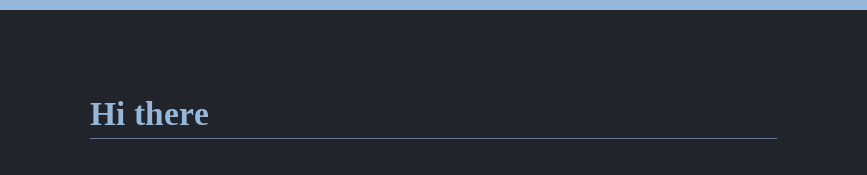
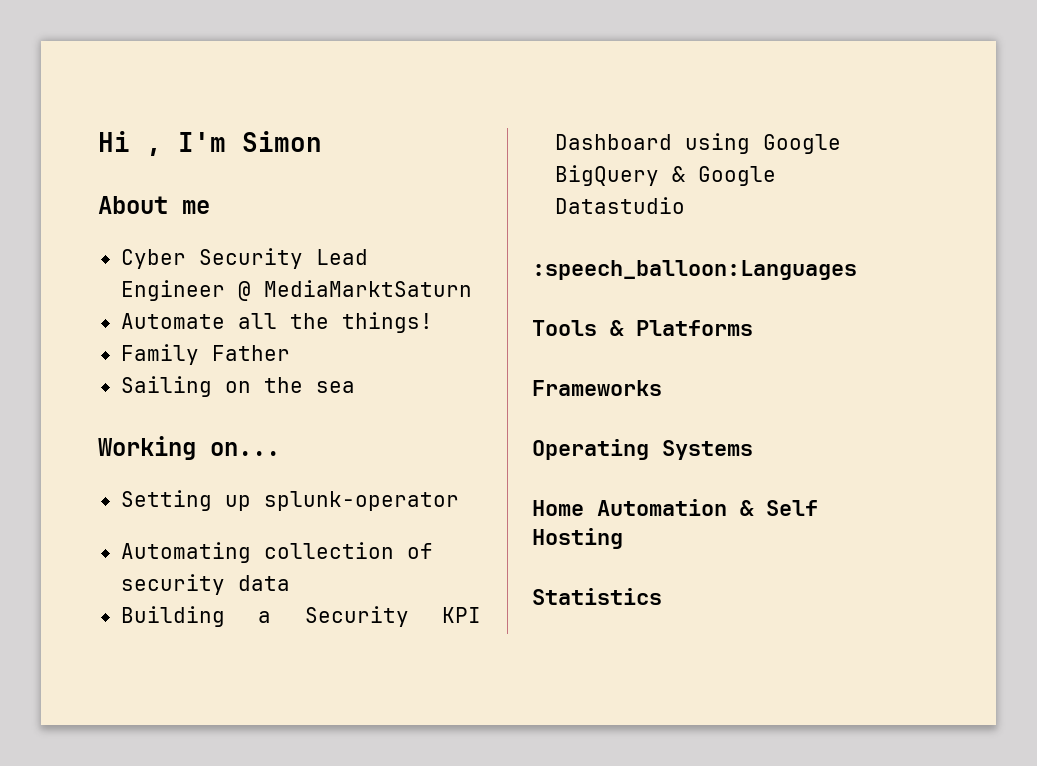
- Hi there
+ Hi , I'm Simon
+ About me
+ Cyber Security Lead Engineer @ MediaMarktSaturn
+ Automate all the things!
+ Family Father
+ Sailing on the sea
+ Working on...
+ Setting up splunk-operator
+ Automating collection of security data
+ Building a Security KPI Dashboard using Google BigQuery & Google Datastudio
+ :speech_balloon:Languages
+ Tools & Platforms
+ Frameworks
+ Operating Systems
+ Home Automation & Self Hosting
+ Statistics

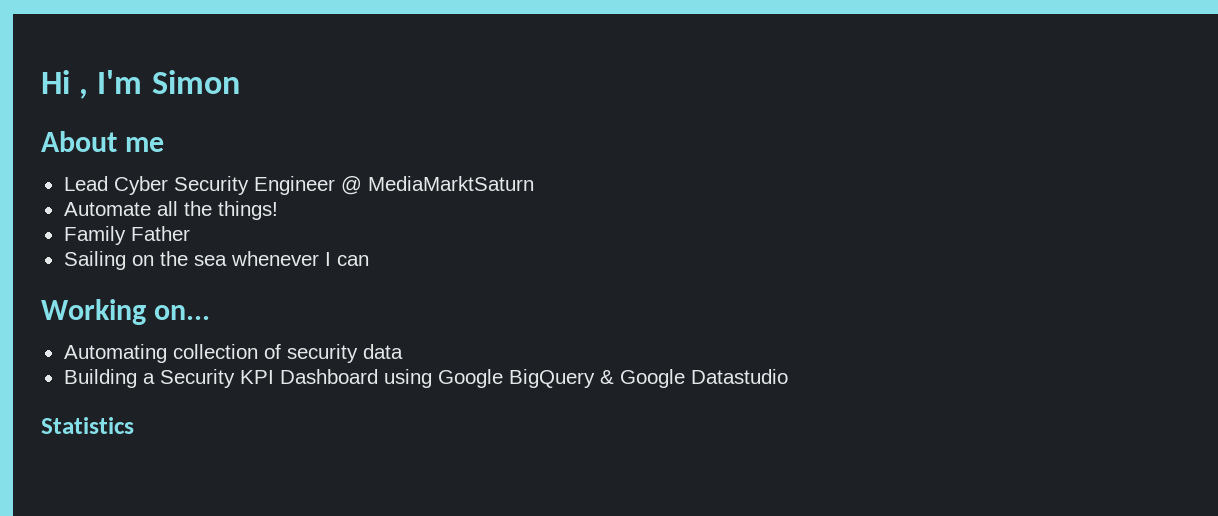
- Cyber Security Lead Engineer @ MediaMarktSaturn
+ Lead Cyber Security Engineer @ MediaMarktSaturn
- Sailing on the sea
+ Sailing on the sea whenever I can
- Setting up splunk-operator
- :speech_balloon:Languages
- Tools & Platforms
- Frameworks
- Operating Systems
- Home Automation & Self Hosting

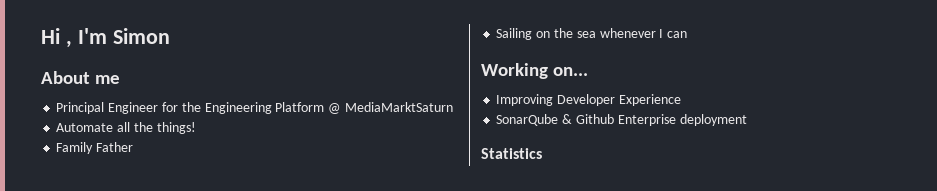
- Lead Cyber Security Engineer @ MediaMarktSaturn
+ Principal Engineer for the Engineering Platform @ MediaMarktSaturn
- Automating collection of security data
- Building a Security KPI Dashboard using Google BigQuery & Google Datastudio
+ Improving Developer Experience
+ SonarQube & Github Enterprise deployment

